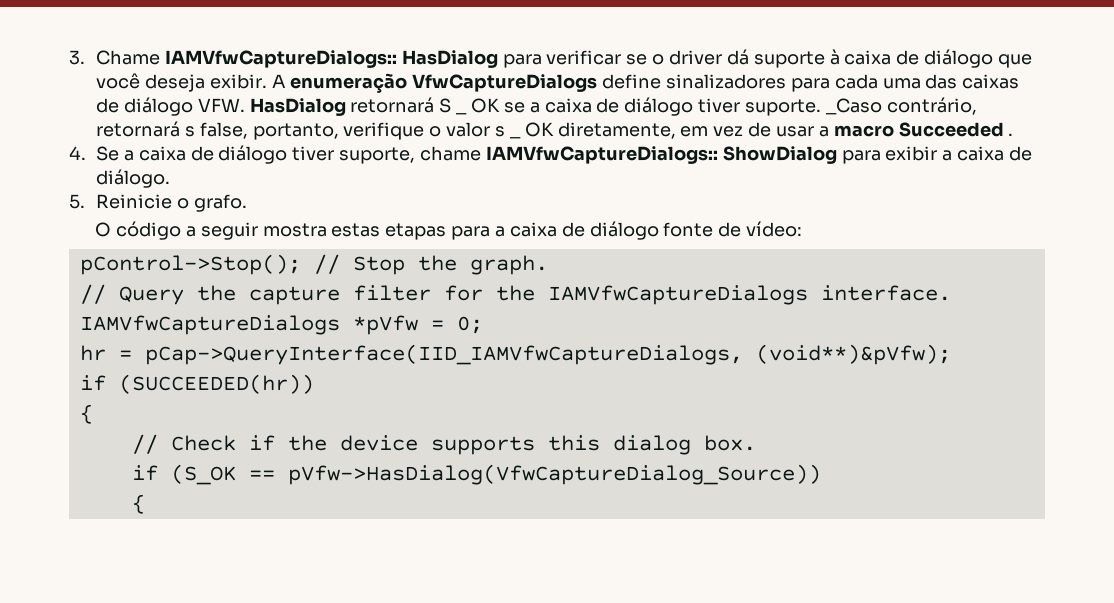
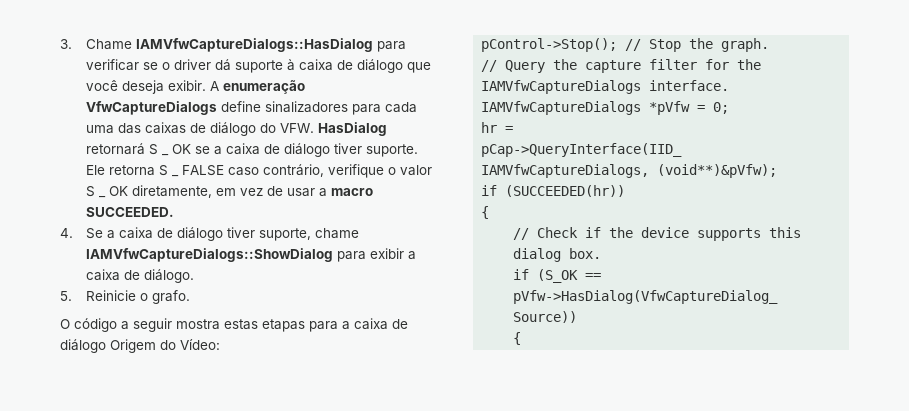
- 3. Chame IAMVfwCaptureDialogs:: HasDialog para verificar se o driver dá suporte à caixa de diálogo que você deseja exibir.
+ 3. Chame IAMVfwCaptureDialogs::HasDialog para verificar se o driver dá suporte à caixa de diálogo que você deseja exibir.
- A enumeração VfwCaptureDialogs define sinalizadores para cada uma das caixas de diálogo VFW. HasDialog retornará S _ OK se a caixa de diálogo tiver suporte.
+ A enumeração VfwCaptureDialogs define sinalizadores para cada uma das caixas de diálogo do VFW. HasDialog retornará S _ OK se a caixa de diálogo tiver suporte.
- _Caso contrário, retornará s false, portanto, verifique o valor s _ OK diretamente, em vez de usar a macro Succeeded .
+ Ele retorna S _ FALSE caso contrário, verifique o valor S _ OK diretamente, em vez de usar a macro SUCCEEDED.
- 4. Se a caixa de diálogo tiver suporte, chame IAMVfwCaptureDialogs:: ShowDialog para exibir a caixa de diálogo.
+ 4. Se a caixa de diálogo tiver suporte, chame IAMVfwCaptureDialogs::ShowDialog para exibir a caixa de diálogo.
- O código a seguir mostra estas etapas para a caixa de diálogo fonte de vídeo:
+ O código a seguir mostra estas etapas para a caixa de diálogo Origem do Vídeo:

